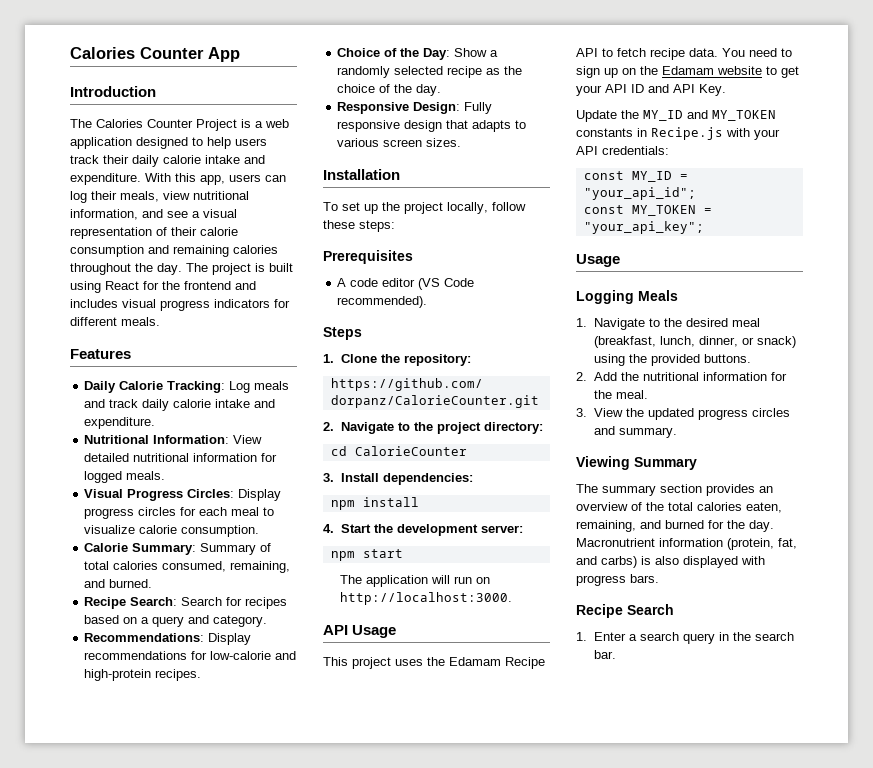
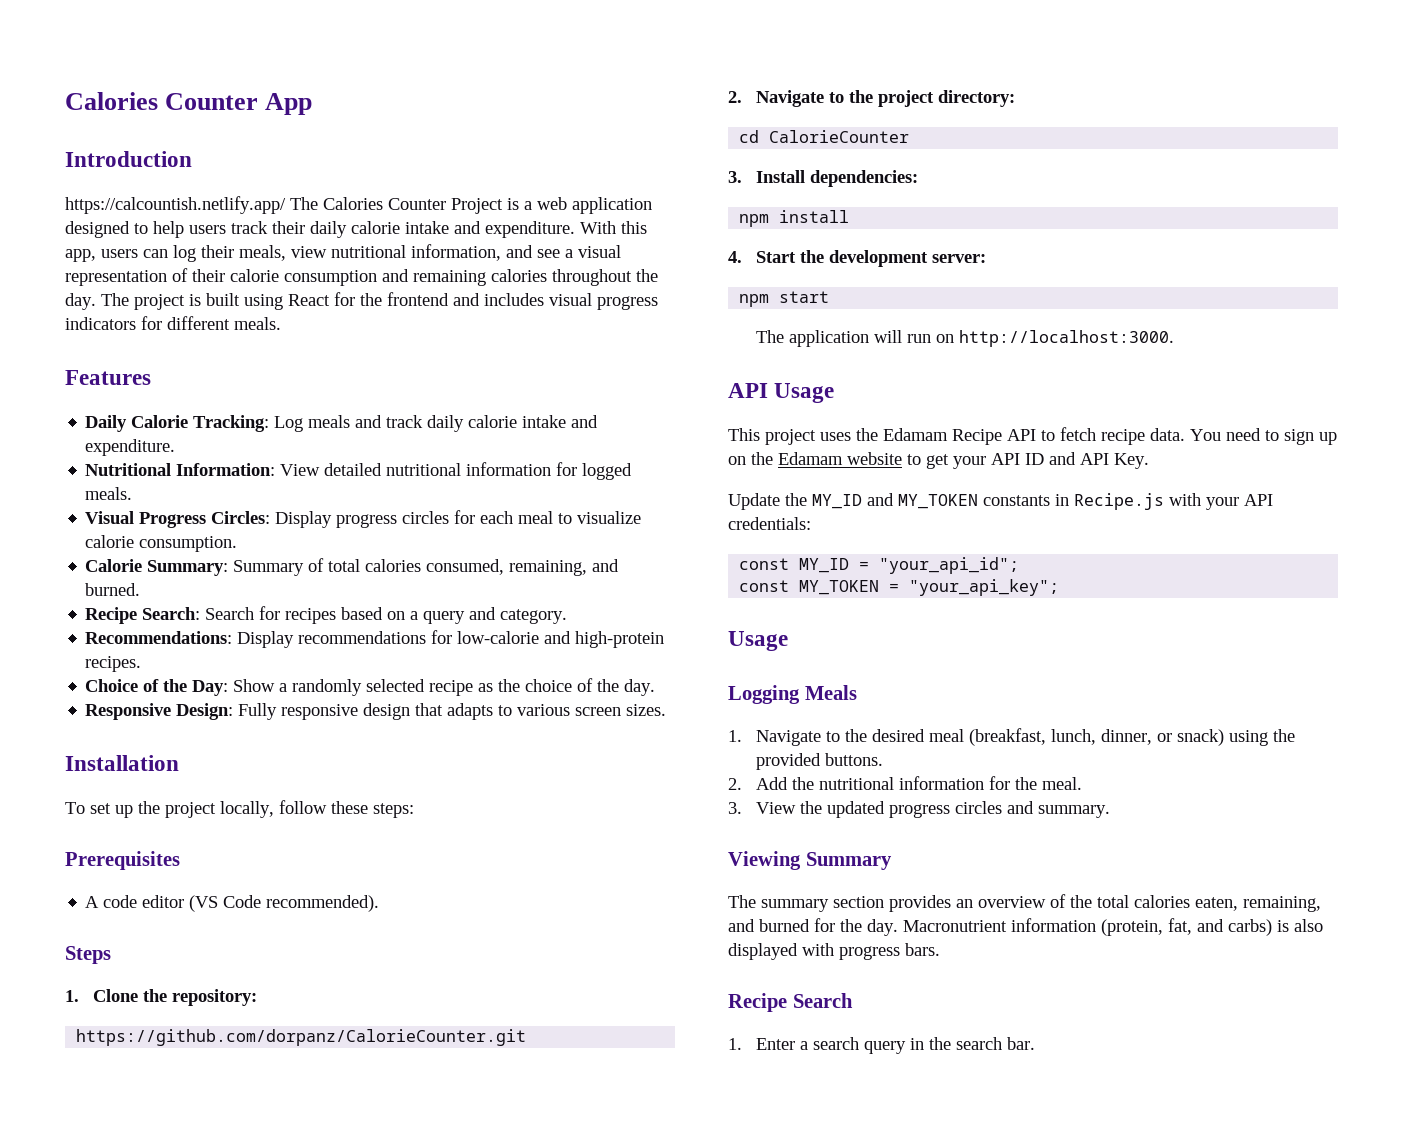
- The Calories Counter Project is a web application designed to help users track their daily calorie intake and expenditure.
+ https://calcountish.netlify.app/ The Calories Counter Project is a web application designed to help users track their daily calorie intake and expenditure.

